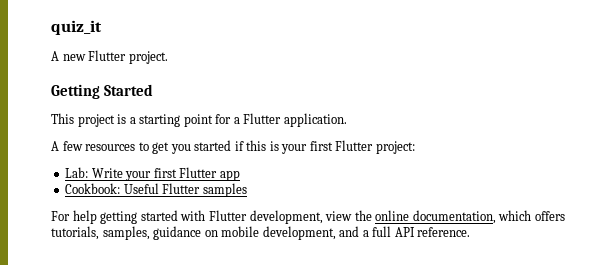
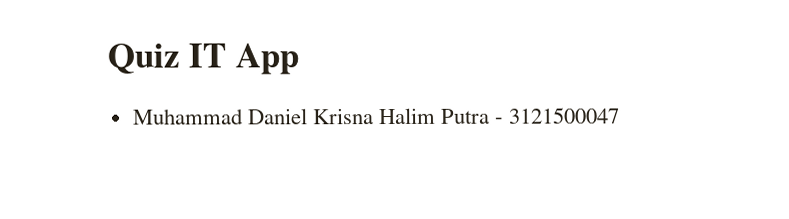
- quiz_it
- A new Flutter project.
- Getting Started
- This project is a starting point for a Flutter application.
- A few resources to get you started if this is your first Flutter project:
- Lab: Write your first Flutter app
- Cookbook: Useful Flutter samples
- For help getting started with Flutter development, view the online documentation, which offers tutorials, samples, guidance on mobile development, and a full API reference.
+ Quiz IT App
+ Muhammad Daniel Krisna Halim Putra - 3121500047

